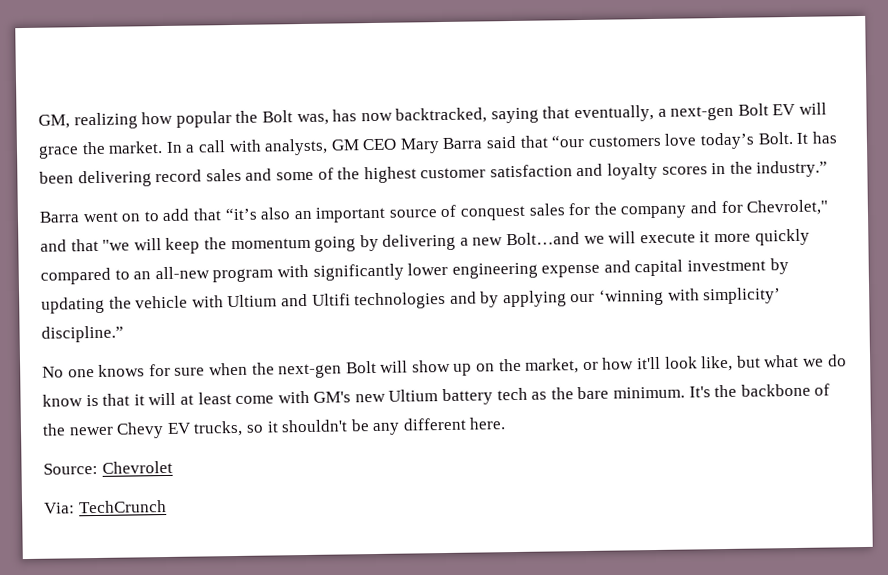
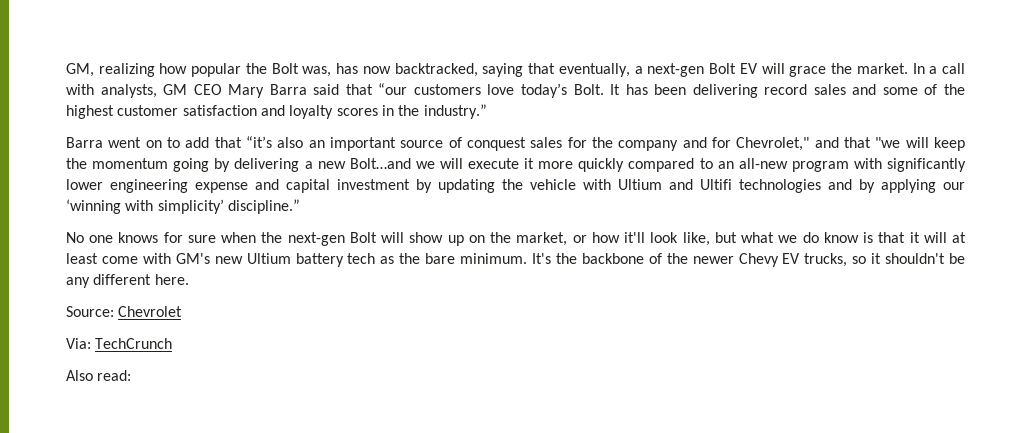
+ Also read:

